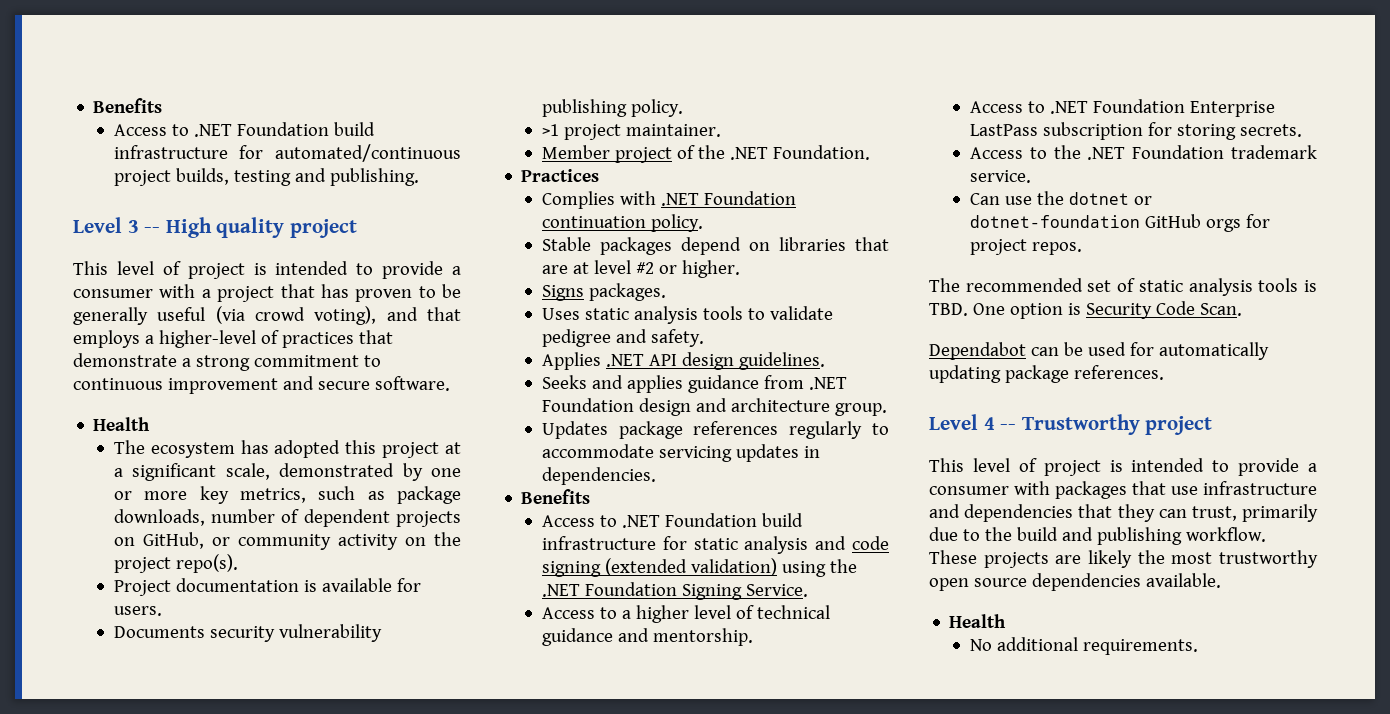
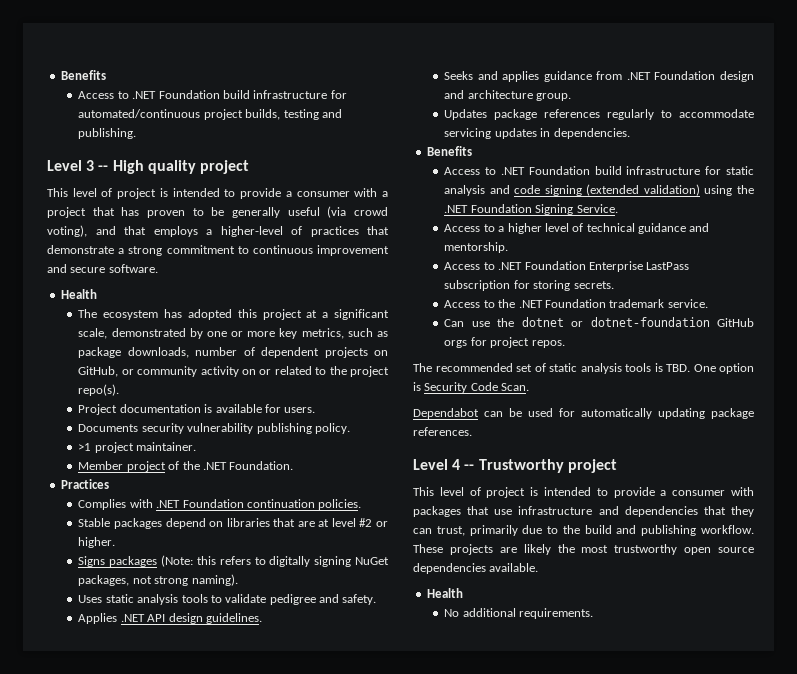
- The ecosystem has adopted this project at a significant scale, demonstrated by one or more key metrics, such as package downloads, number of dependent projects on GitHub, or community activity on the project repo(s).
+ The ecosystem has adopted this project at a significant scale, demonstrated by one or more key metrics, such as package downloads, number of dependent projects on GitHub, or community activity on or related to the project repo(s).
- Complies with .NET Foundation continuation policy.
+ Complies with .NET Foundation continuation policies.
- Signs packages.
+ Signs packages (Note: this refers to digitally signing NuGet packages, not strong naming).

